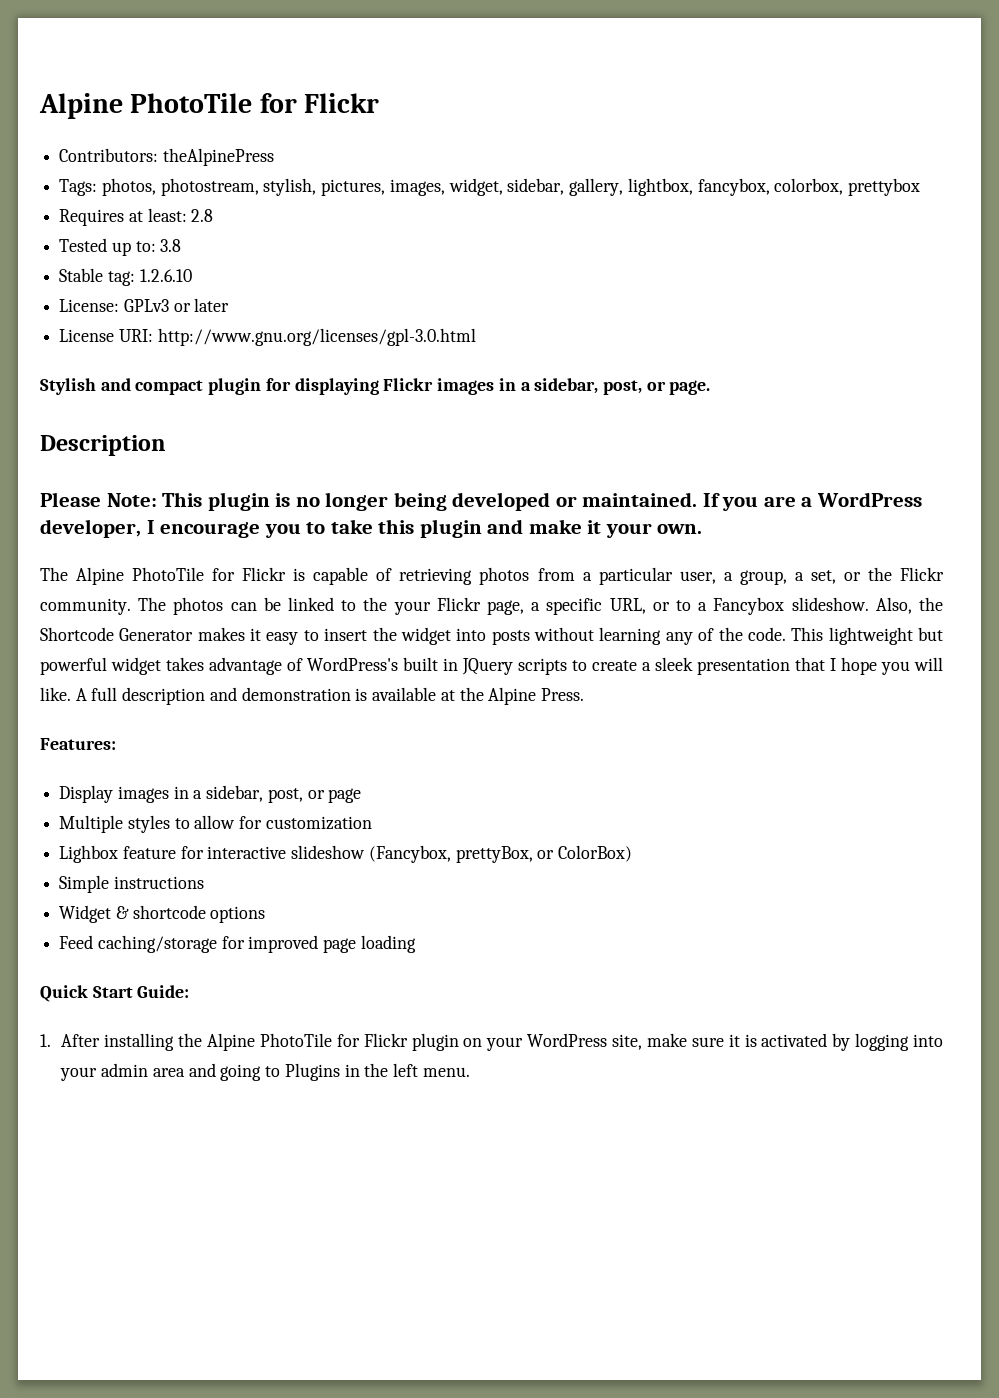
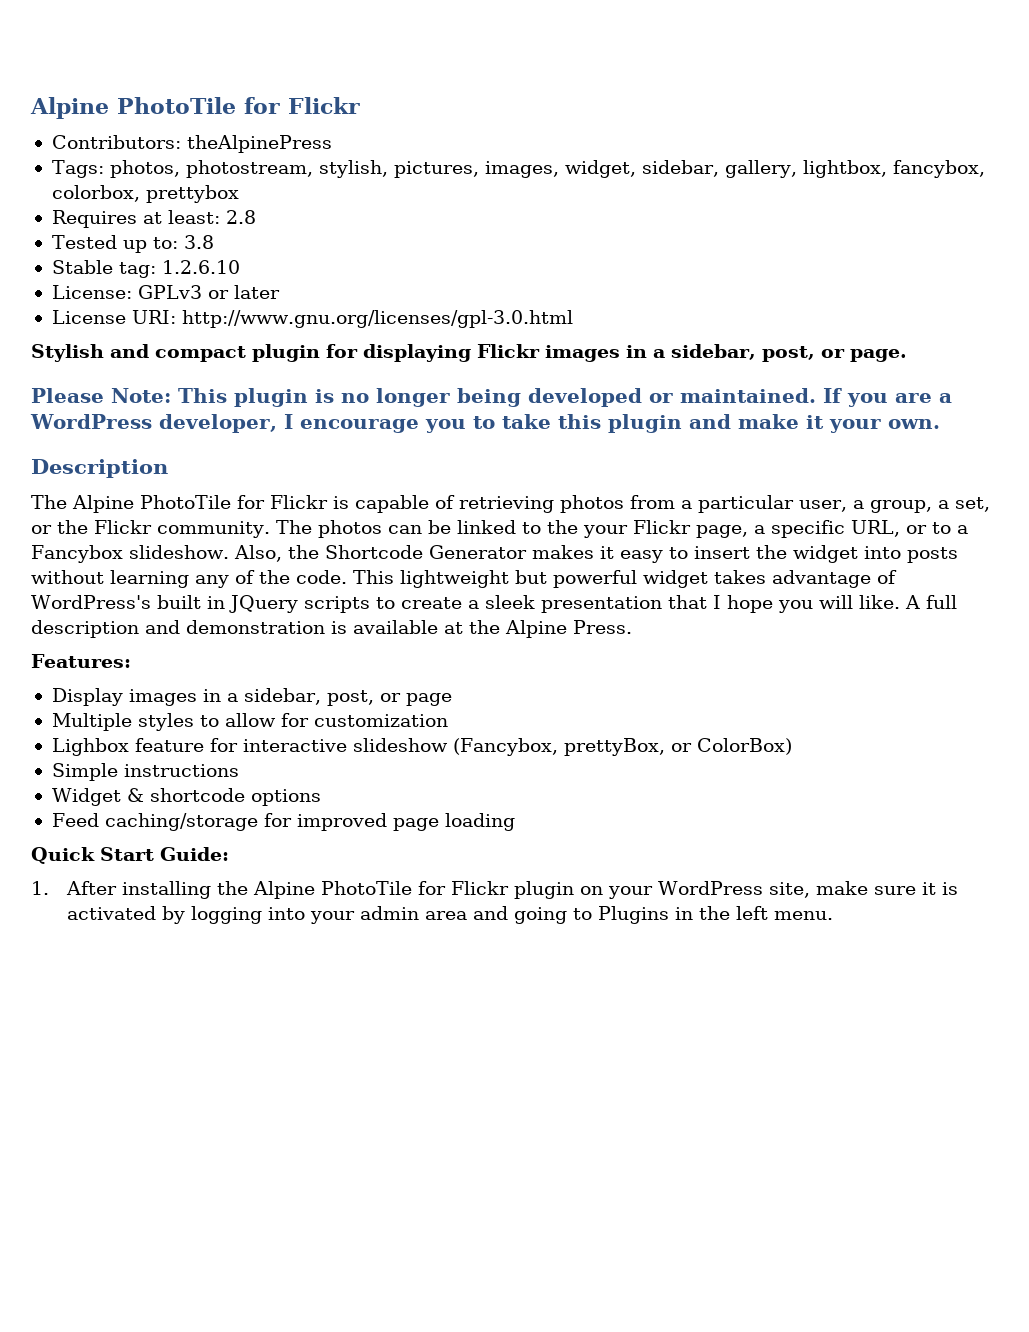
- Description
+ Description

